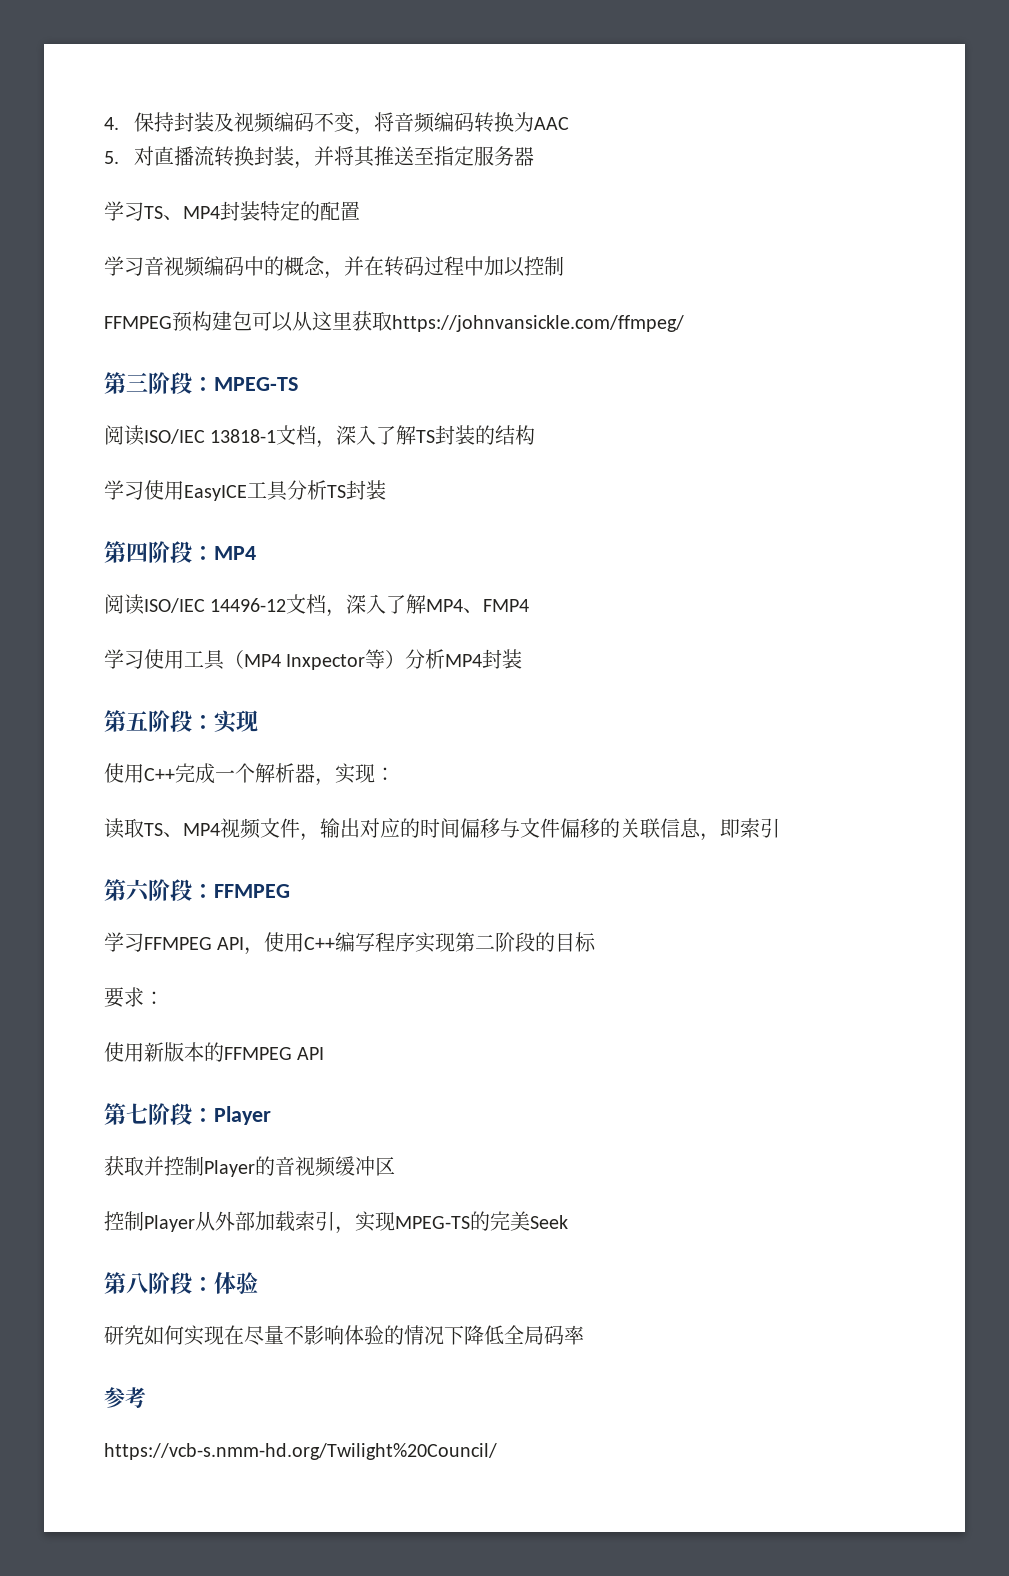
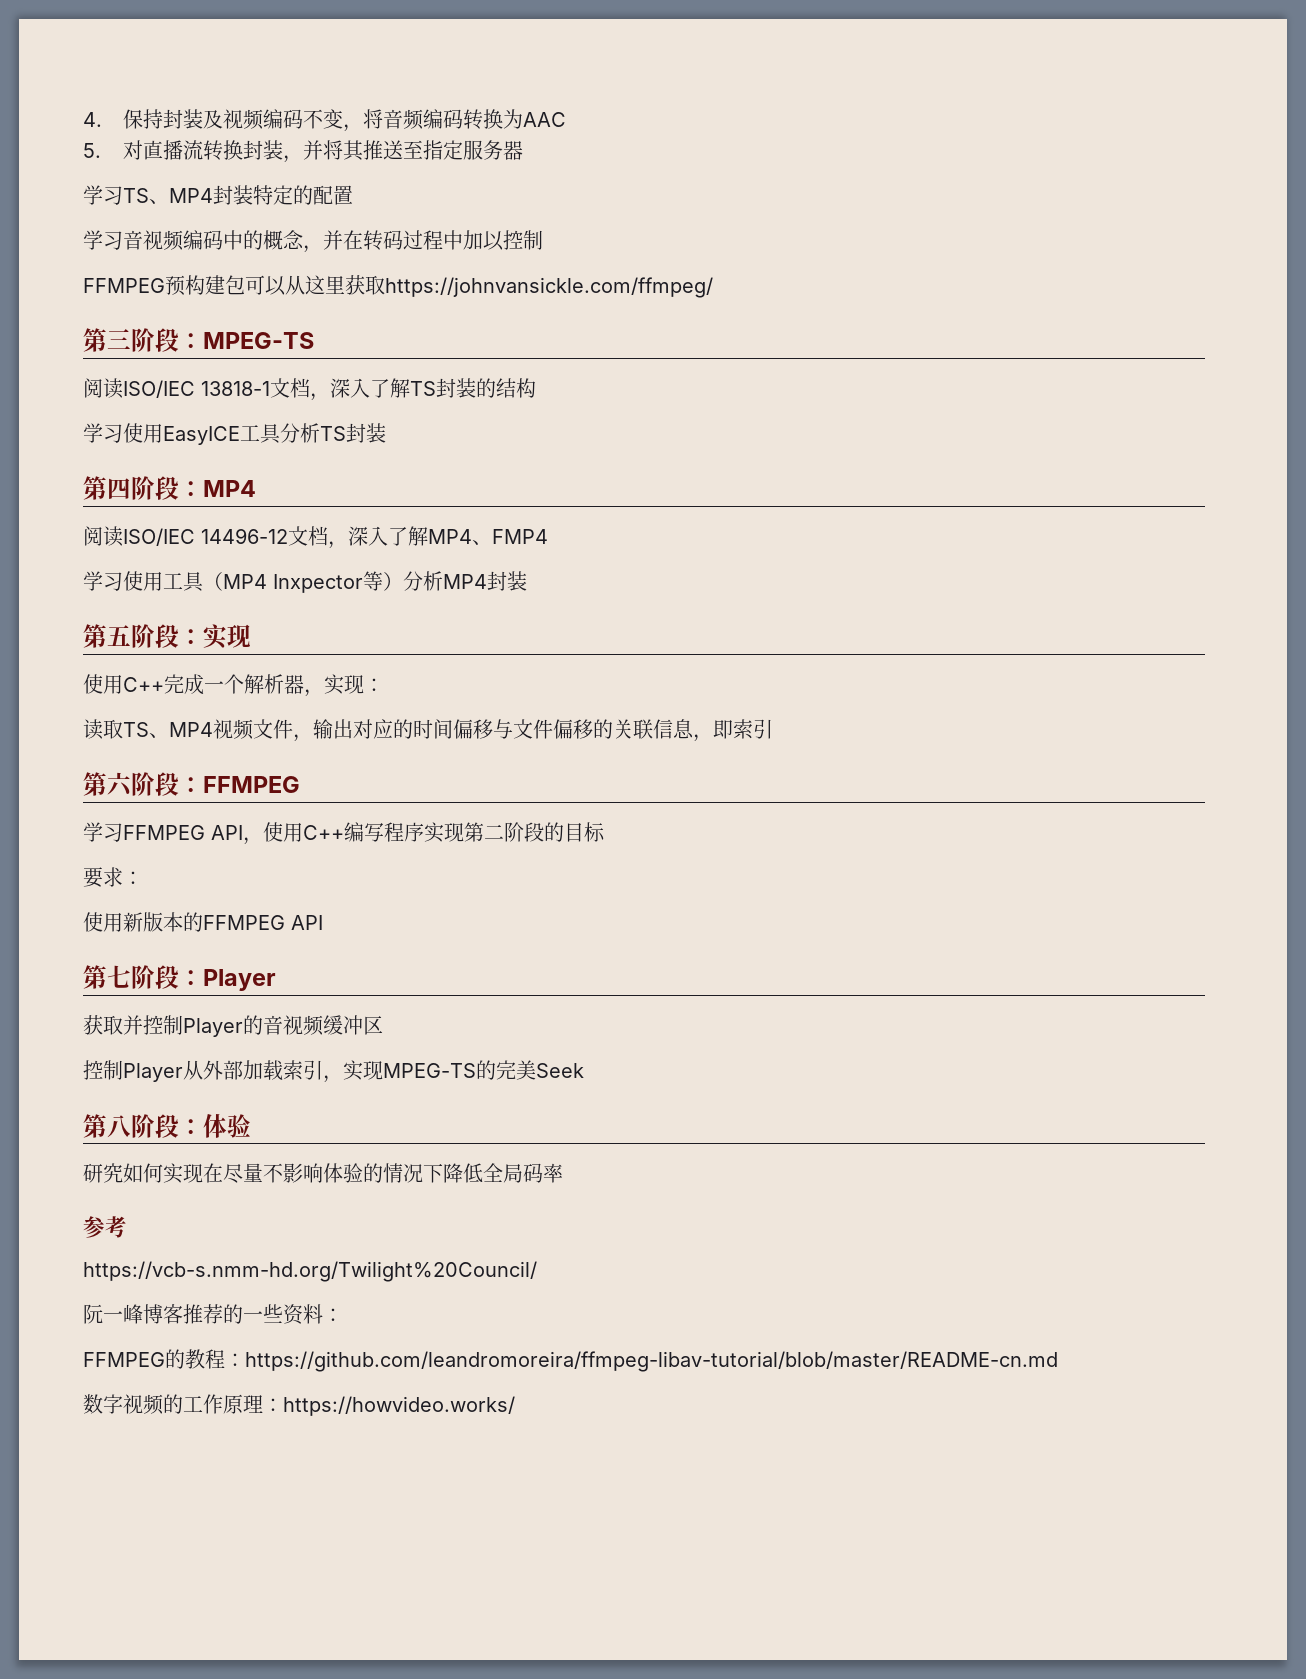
+ 阮一峰博客推荐的一些资料：
+ FFMPEG的教程：https://github.com/leandromoreira/ffmpeg-libav-tutorial/blob/master/README-cn.md
+ 数字视频的工作原理：https://howvideo.works/

